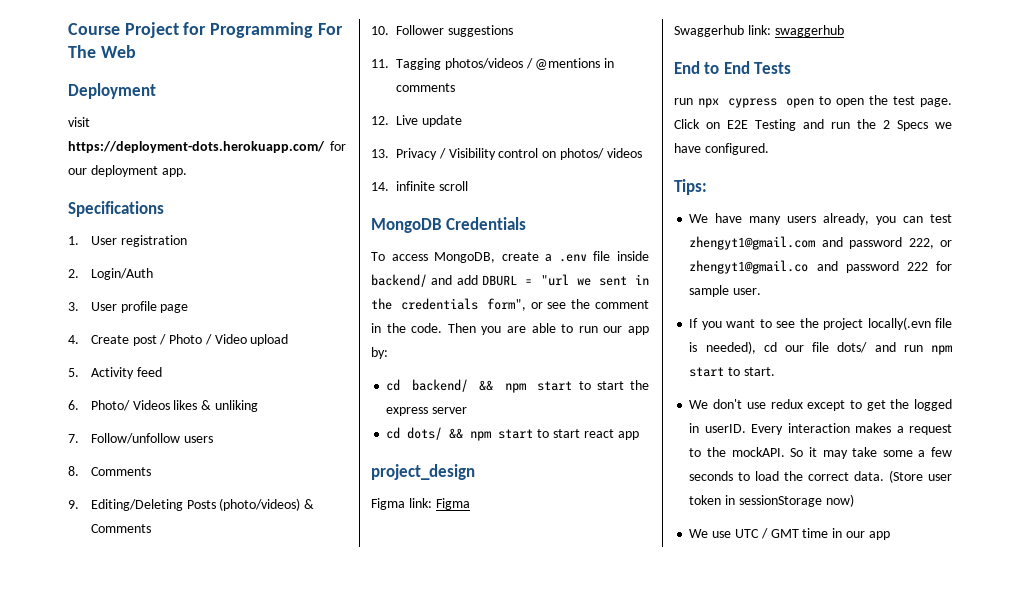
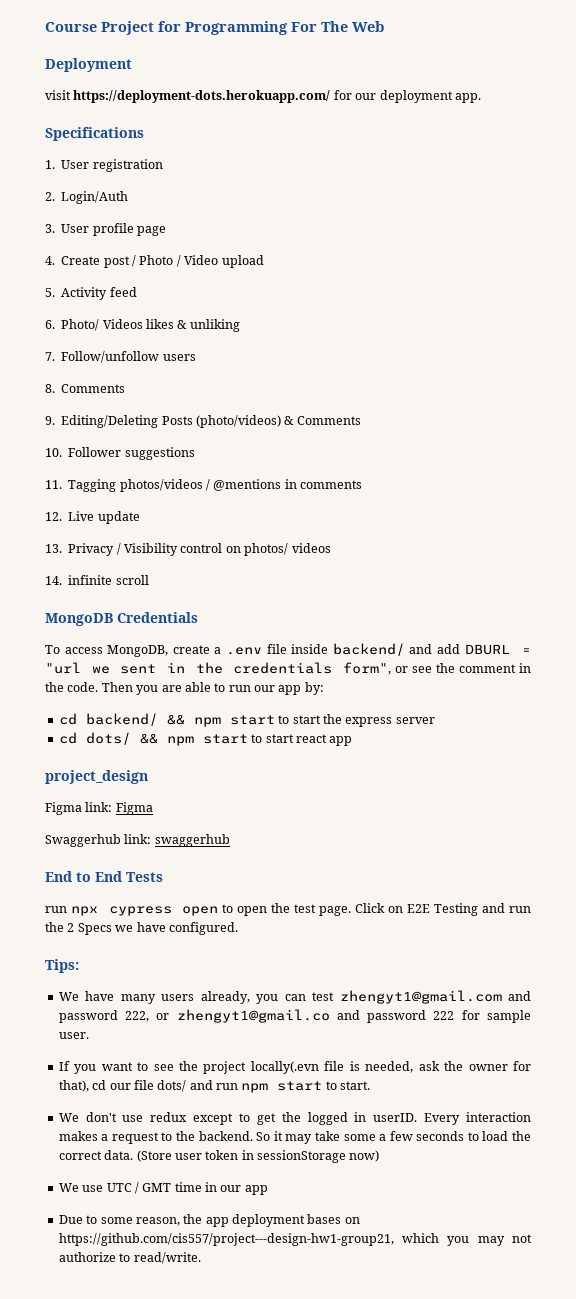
- If you want to see the project locally(.evn file is needed), cd our file dots/ and run npm start to start.
+ If you want to see the project locally(.evn file is needed, ask the owner for that), cd our file dots/ and run npm start to start.
- Every interaction makes a request to the mockAPI.
+ Every interaction makes a request to the backend.
+ Due to some reason, the app deployment bases on https://github.com/cis557/project---design-hw1-group21, which you may not authorize to read/write.

